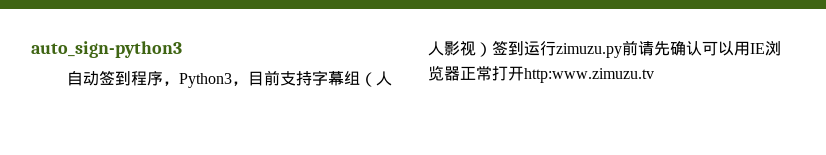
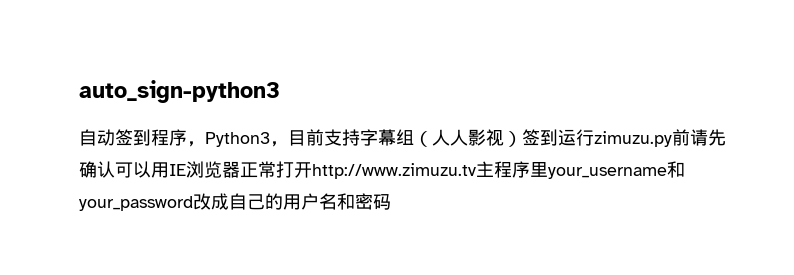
- 自动签到程序，Python3，目前支持字幕组（人人影视）签到运行zimuzu.py前请先确认可以用IE浏览器正常打开http:www.zimuzu.tv
+ 自动签到程序，Python3，目前支持字幕组（人人影视）签到运行zimuzu.py前请先确认可以用IE浏览器正常打开http://www.zimuzu.tv主程序里your_username和your_password改成自己的用户名和密码

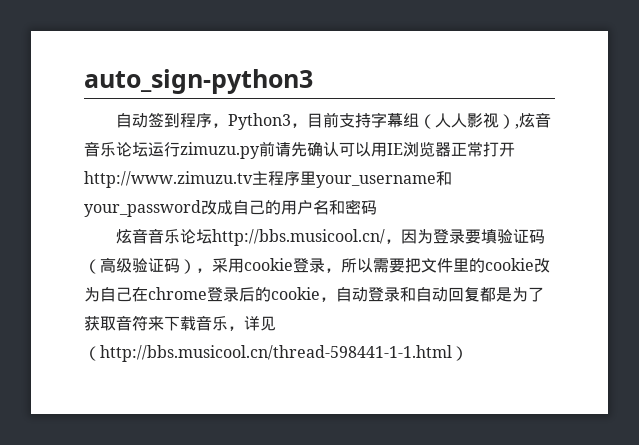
- 自动签到程序，Python3，目前支持字幕组（人人影视）签到运行zimuzu.py前请先确认可以用IE浏览器正常打开http://www.zimuzu.tv主程序里your_username和your_password改成自己的用户名和密码
+ 自动签到程序，Python3，目前支持字幕组（人人影视）,炫音音乐论坛运行zimuzu.py前请先确认可以用IE浏览器正常打开http://www.zimuzu.tv主程序里your_username和your_password改成自己的用户名和密码
+ 炫音音乐论坛http://bbs.musicool.cn/，因为登录要填验证码（高级验证码），采用cookie登录，所以需要把文件里的cookie改为自己在chrome登录后的cookie，自动登录和自动回复都是为了获取音符来下载音乐，详见（http://bbs.musicool.cn/thread-598441-1-1.html）

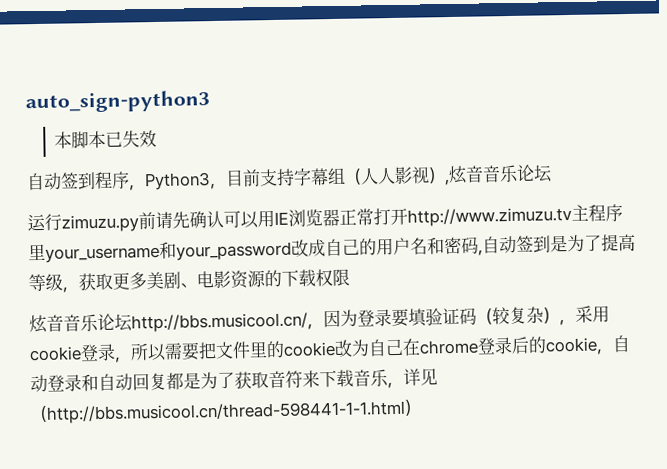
+ 本脚本已失效
- 自动签到程序，Python3，目前支持字幕组（人人影视）,炫音音乐论坛运行zimuzu.py前请先确认可以用IE浏览器正常打开http://www.zimuzu.tv主程序里your_username和your_password改成自己的用户名和密码
+ 自动签到程序，Python3，目前支持字幕组（人人影视）,炫音音乐论坛
+ 运行zimuzu.py前请先确认可以用IE浏览器正常打开http://www.zimuzu.tv主程序里your_username和your_password改成自己的用户名和密码,自动签到是为了提高等级，获取更多美剧、电影资源的下载权限
- 炫音音乐论坛http://bbs.musicool.cn/，因为登录要填验证码（高级验证码），采用cookie登录，所以需要把文件里的cookie改为自己在chrome登录后的cookie，自动登录和自动回复都是为了获取音符来下载音乐，详见（http://bbs.musicool.cn/thread-598441-1-1.html）
+ 炫音音乐论坛http://bbs.musicool.cn/，因为登录要填验证码（较复杂），采用cookie登录，所以需要把文件里的cookie改为自己在chrome登录后的cookie，自动登录和自动回复都是为了获取音符来下载音乐，详见（http://bbs.musicool.cn/thread-598441-1-1.html）

